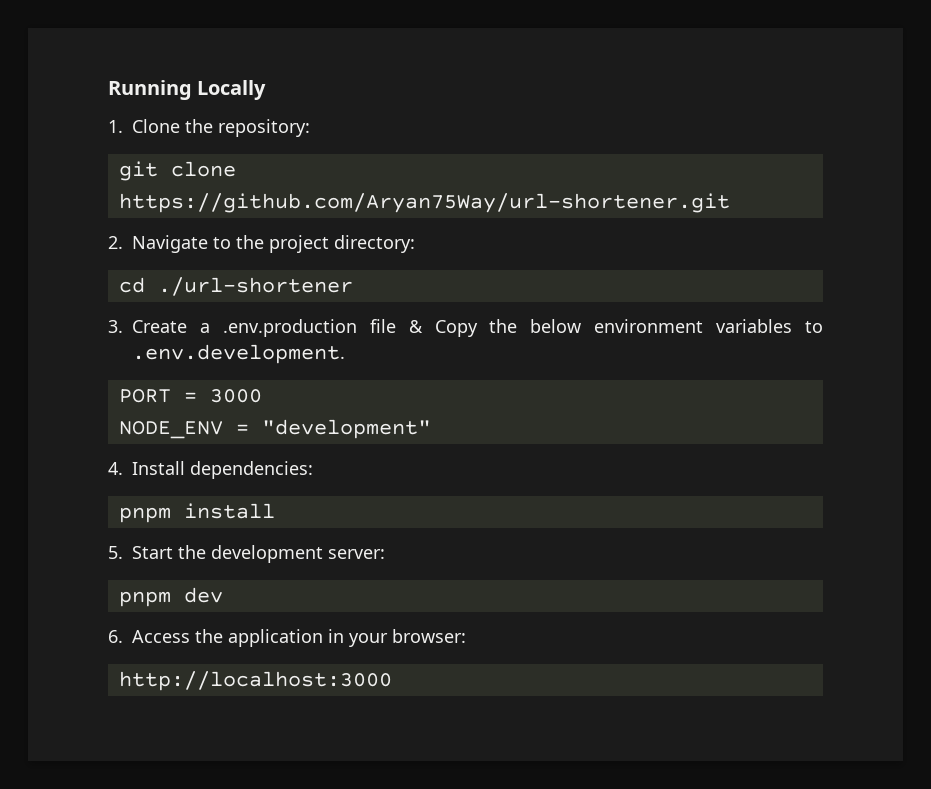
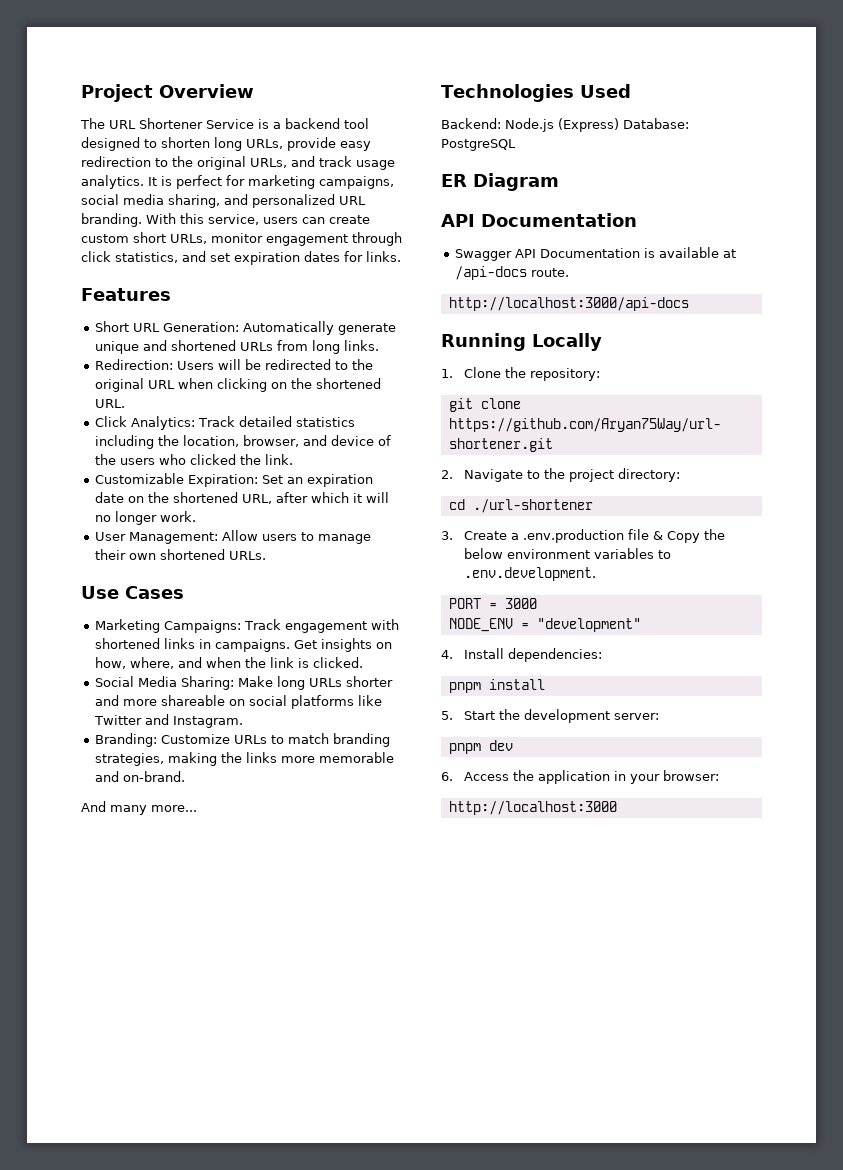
+ Project Overview
+ The URL Shortener Service is a backend tool designed to shorten long URLs, provide easy redirection to the original URLs, and track usage analytics. It is perfect for marketing campaigns, social media sharing, and personalized URL branding. With this service, users can create custom short URLs, monitor engagement through click statistics, and set expiration dates for links.
+ Features
+ Short URL Generation: Automatically generate unique and shortened URLs from long links.
+ Redirection: Users will be redirected to the original URL when clicking on the shortened URL.
+ Click Analytics: Track detailed statistics including the location, browser, and device of the users who clicked the link.
+ Customizable Expiration: Set an expiration date on the shortened URL, after which it will no longer work.
+ User Management: Allow users to manage their own shortened URLs.
+ Use Cases
+ Marketing Campaigns: Track engagement with shortened links in campaigns. Get insights on how, where, and when the link is clicked.
+ Social Media Sharing: Make long URLs shorter and more shareable on social platforms like Twitter and Instagram.
+ Branding: Customize URLs to match branding strategies, making the links more memorable and on-brand.
+ And many more...
+ Technologies Used
+ Backend: Node.js (Express) Database: PostgreSQL
+ ER Diagram
+ API Documentation
+ Swagger API Documentation is available at /api-docs route.
+ http://localhost:3000/api-docs

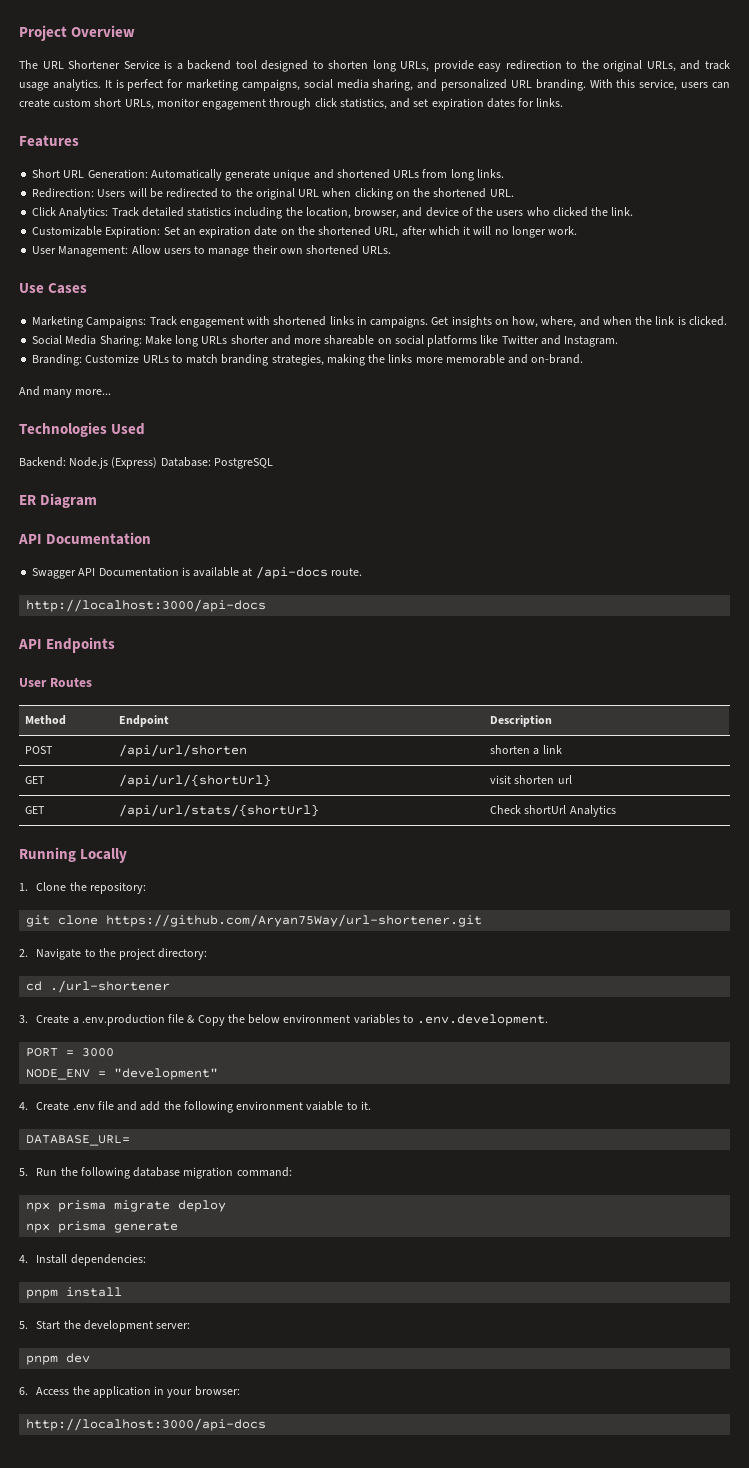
+ API Endpoints
+ User Routes
+ Method | Endpoint | Description
+ POST | /api/url/shorten | shorten a link
+ GET | /api/url/{shortUrl} | visit shorten url
+ GET | /api/url/stats/{shortUrl} | Check shortUrl Analytics
+ 4. Create .env file and add the following environment vaiable to it.
+ DATABASE_URL=
+ 5. Run the following database migration command:
+ npx prisma migrate deploy
+ npx prisma generate
  6. Access the application in your browser:
- http://localhost:3000
+ http://localhost:3000/api-docs

